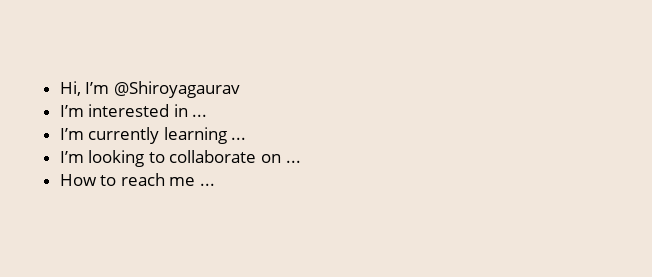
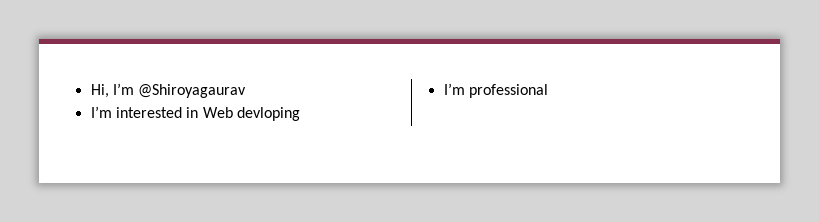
- I’m interested in ...
- I’m currently learning ...
- I’m looking to collaborate on ...
- How to reach me ...
+ I’m interested in Web devloping
+ I’m professional

